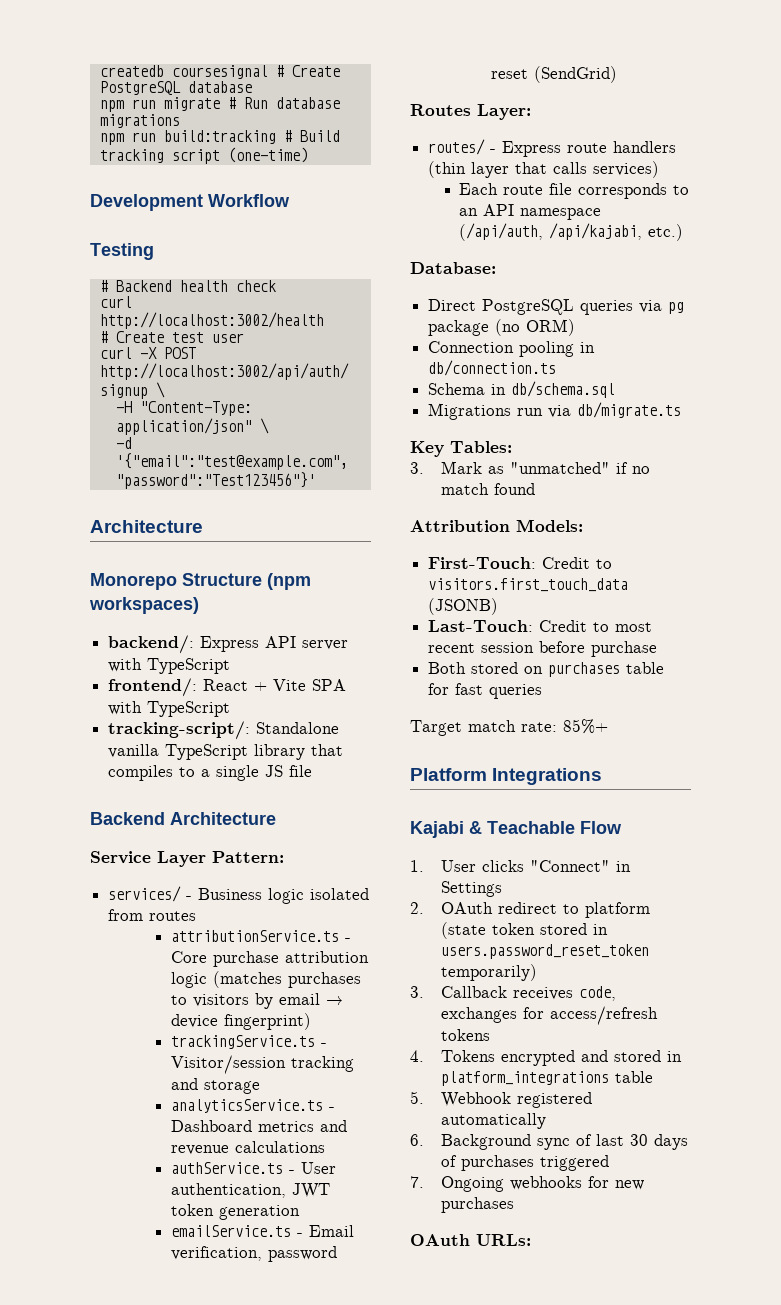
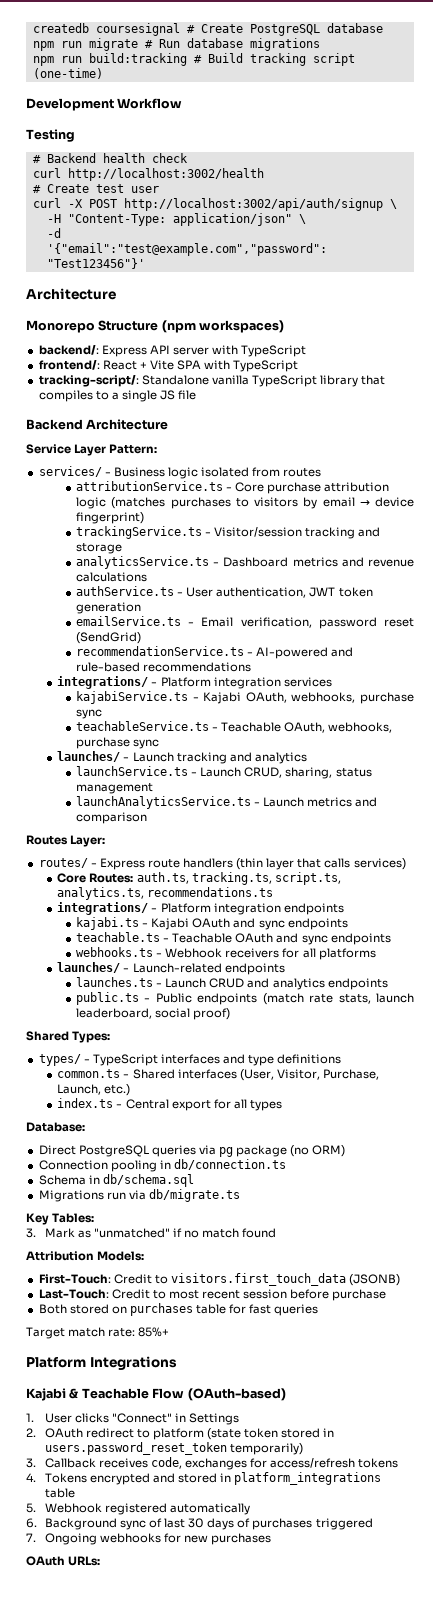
+ recommendationService.ts - AI-powered and rule-based recommendations
+ integrations/ - Platform integration services
+ kajabiService.ts - Kajabi OAuth, webhooks, purchase sync
+ teachableService.ts - Teachable OAuth, webhooks, purchase sync
+ launches/ - Launch tracking and analytics
+ launchService.ts - Launch CRUD, sharing, status management
+ launchAnalyticsService.ts - Launch metrics and comparison
- Each route file corresponds to an API namespace (/api/auth, /api/kajabi, etc.)
+ Core Routes: auth.ts, tracking.ts, script.ts, analytics.ts, recommendations.ts
+ integrations/ - Platform integration endpoints
+ kajabi.ts - Kajabi OAuth and sync endpoints
+ teachable.ts - Teachable OAuth and sync endpoints
+ webhooks.ts - Webhook receivers for all platforms
+ launches/ - Launch-related endpoints
+ launches.ts - Launch CRUD and analytics endpoints
+ public.ts - Public endpoints (match rate stats, launch leaderboard, social proof)
+ Shared Types:
+ types/ - TypeScript interfaces and type definitions
+ common.ts - Shared interfaces (User, Visitor, Purchase, Launch, etc.)
+ index.ts - Central export for all types
- Kajabi & Teachable Flow
+ Kajabi & Teachable Flow (OAuth-based)

